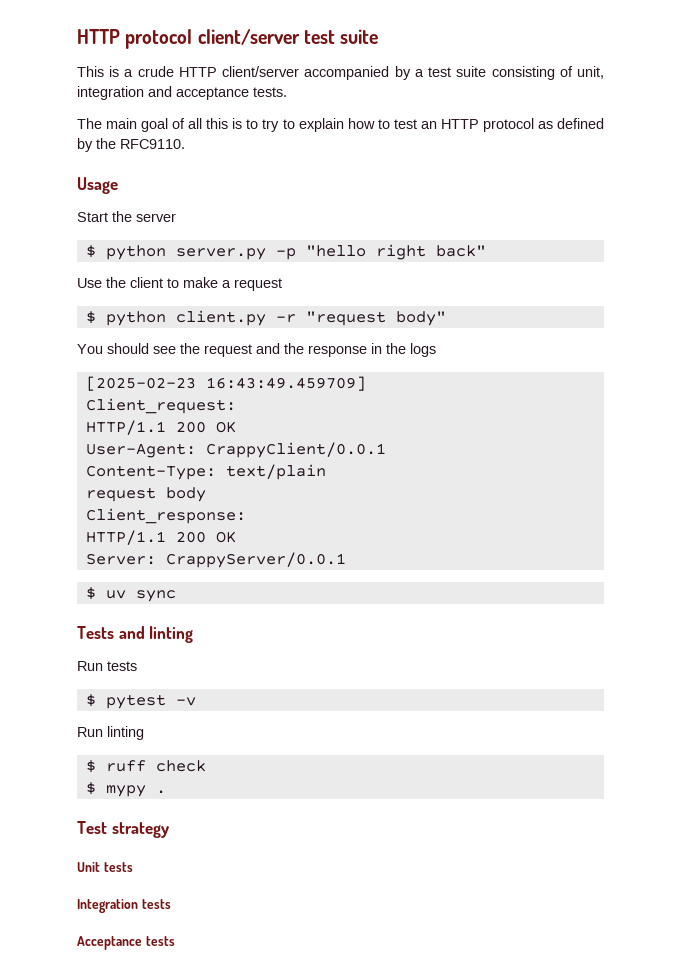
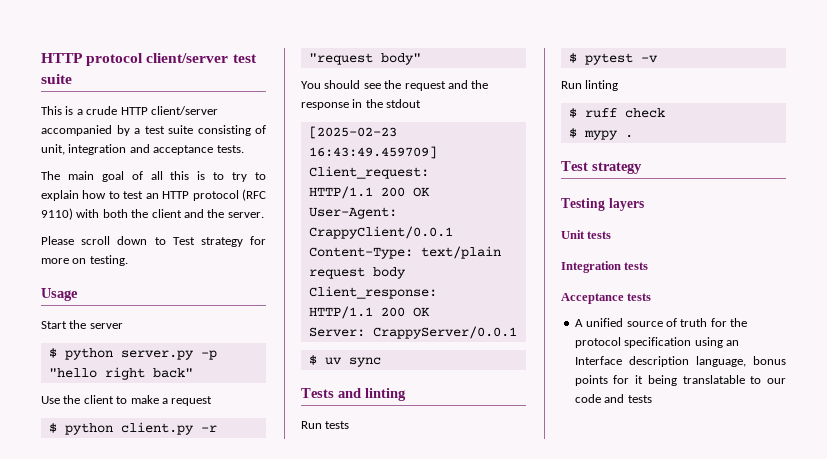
- The main goal of all this is to try to explain how to test an HTTP protocol as defined by the RFC9110.
+ The main goal of all this is to try to explain how to test an HTTP protocol (RFC 9110) with both the client and the server.
+ Please scroll down to Test strategy for more on testing.
- You should see the request and the response in the logs
+ You should see the request and the response in the stdout
+ Testing layers
+ A unified source of truth for the protocol specification using an Interface description language, bonus points for it being translatable to our code and tests

